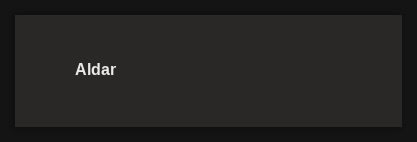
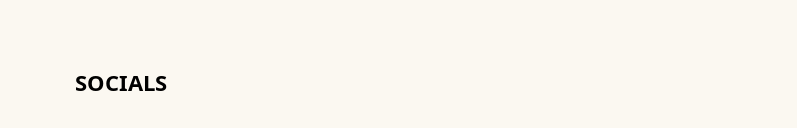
- Aldar
+ SOCIALS

